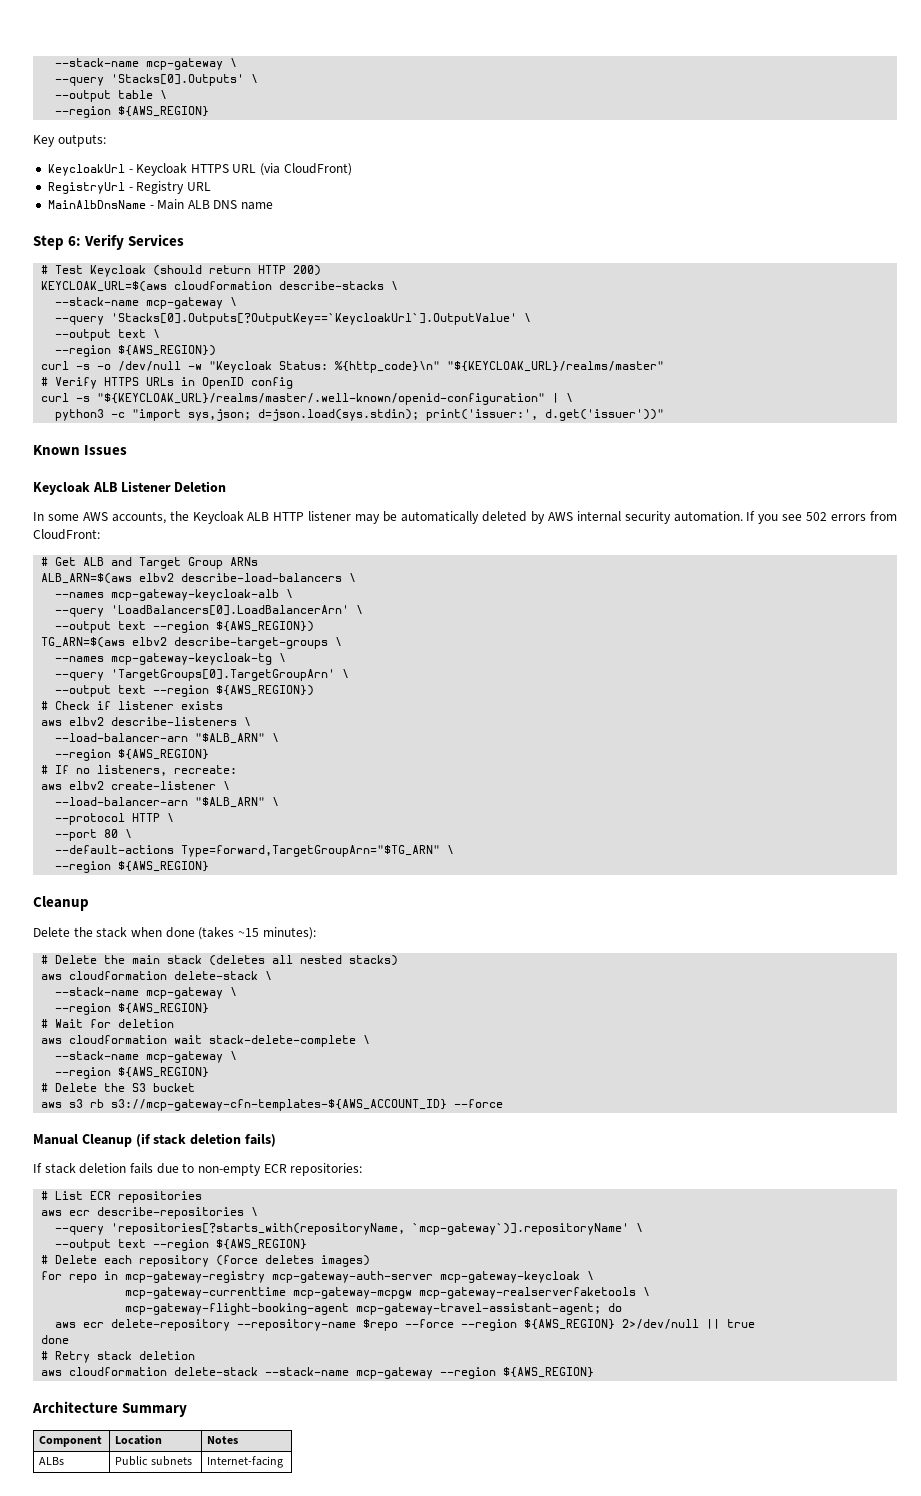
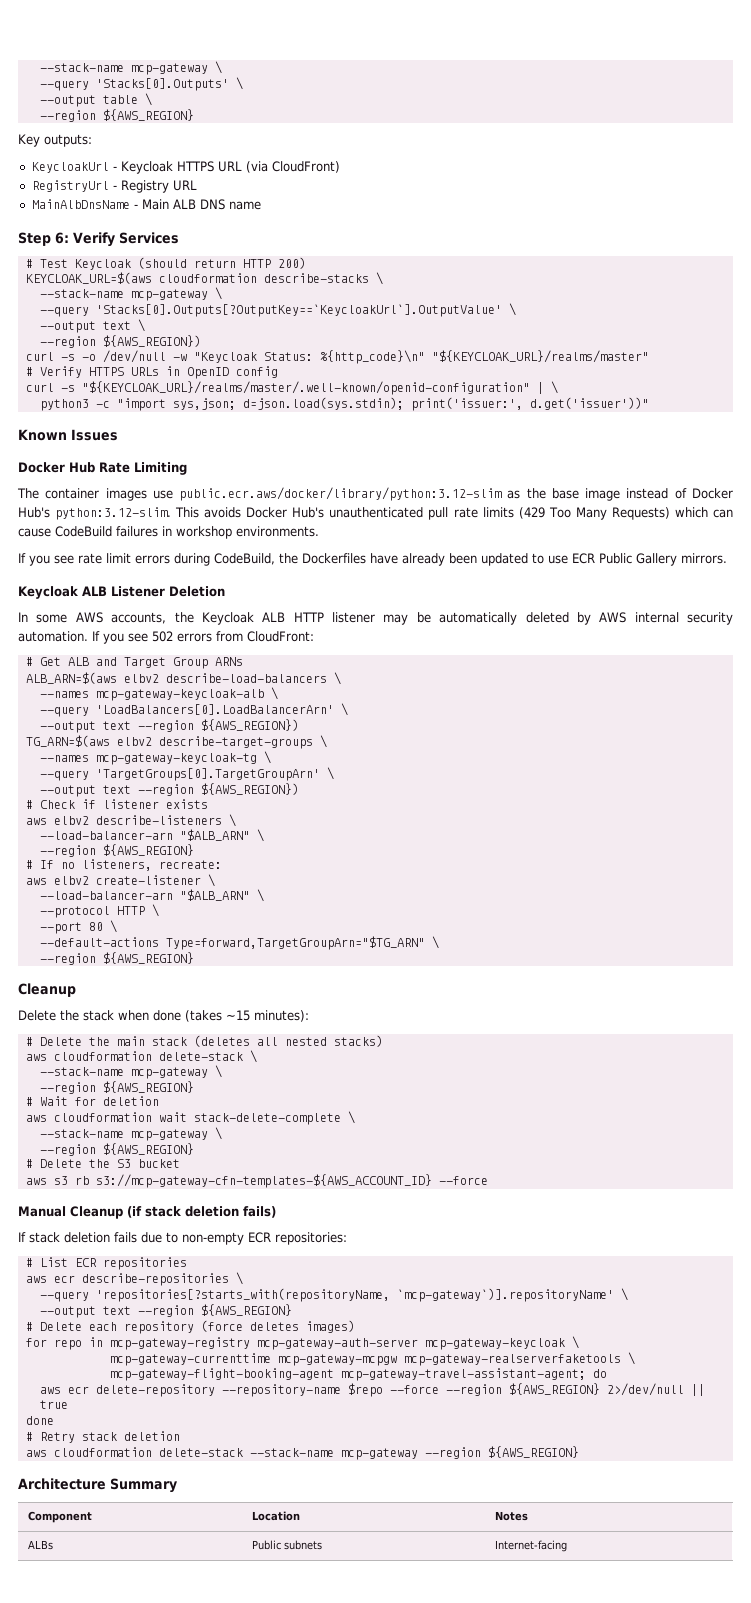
+ Docker Hub Rate Limiting
+ The container images use public.ecr.aws/docker/library/python:3.12-slim as the base image instead of Docker Hub's python:3.12-slim. This avoids Docker Hub's unauthenticated pull rate limits (429 Too Many Requests) which can cause CodeBuild failures in workshop environments.
+ If you see rate limit errors during CodeBuild, the Dockerfiles have already been updated to use ECR Public Gallery mirrors.

